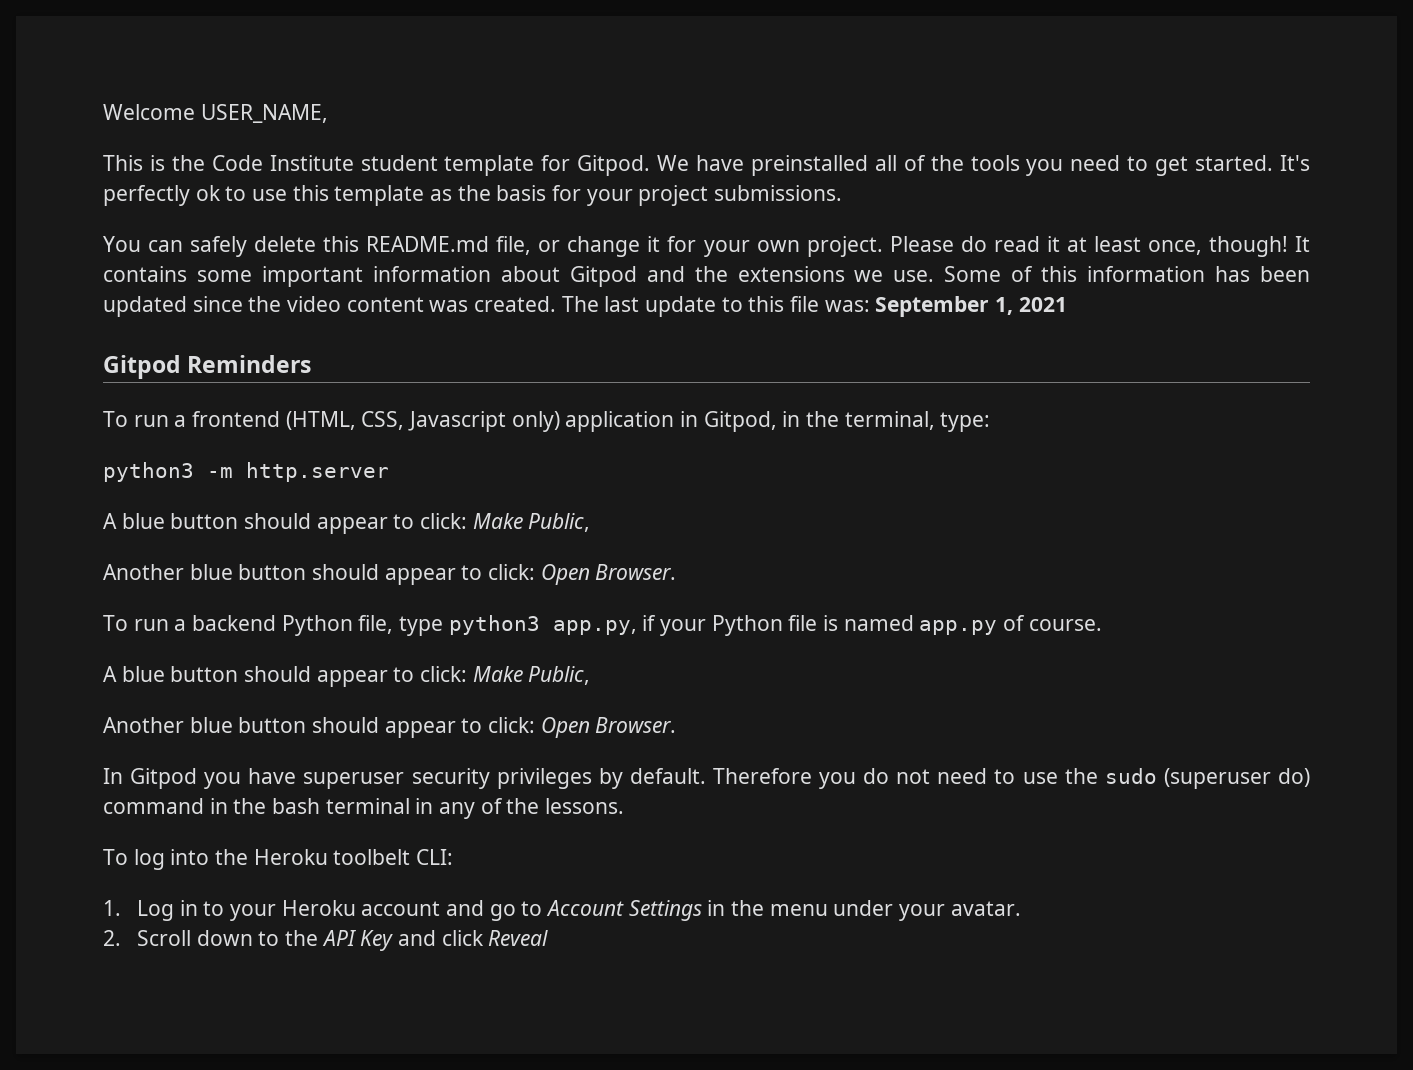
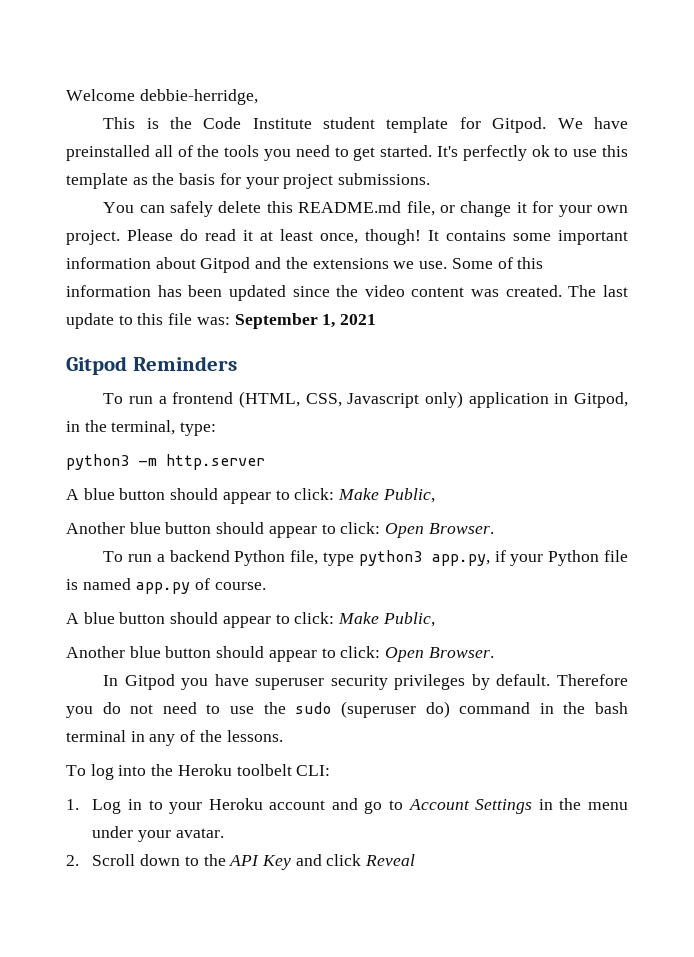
- Welcome USER_NAME,
+ Welcome debbie-herridge,

